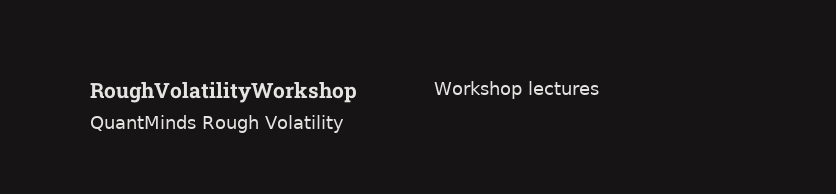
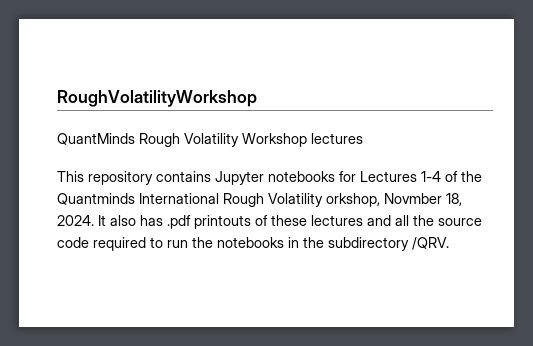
+ This repository contains Jupyter notebooks for Lectures 1-4 of the Quantminds International Rough Volatility orkshop, Novmber 18, 2024. It also has .pdf printouts of these lectures and all the source code required to run the notebooks in the subdirectory /QRV.

